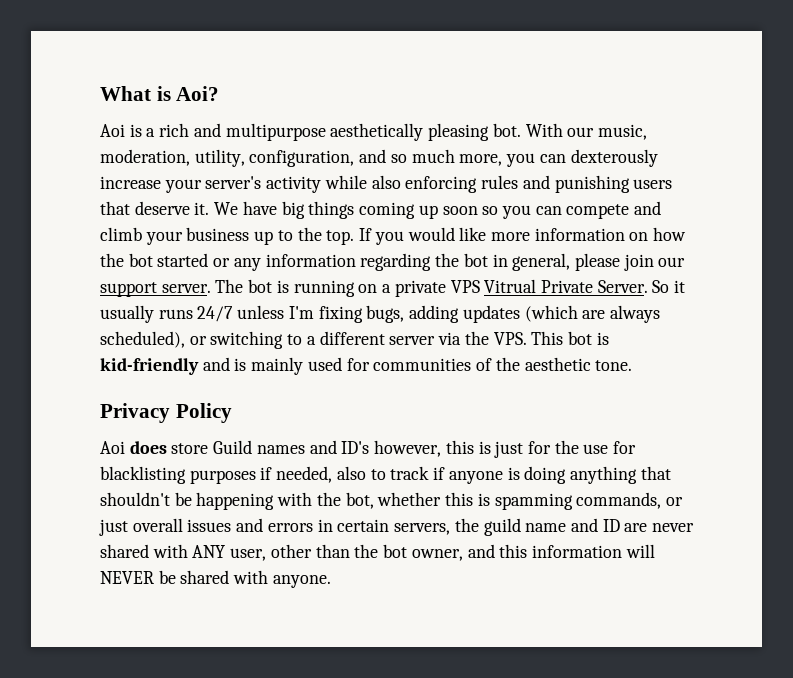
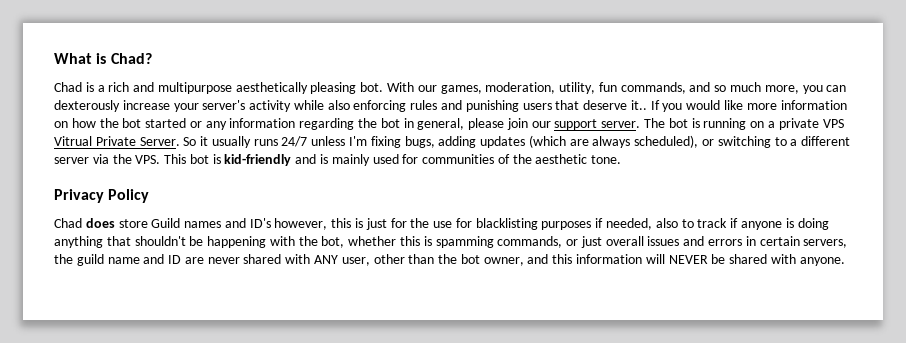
- What is Aoi?
- Aoi is a rich and multipurpose aesthetically pleasing bot.
+ What is Chad?
+ Chad is a rich and multipurpose aesthetically pleasing bot.
- With our music, moderation, utility, configuration, and so much more, you can dexterously increase your server's activity while also enforcing rules and punishing users that deserve it. We have big things coming up soon so you can compete and climb your business up to the top.
+ With our games, moderation, utility, fun commands, and so much more, you can dexterously increase your server's activity while also enforcing rules and punishing users that deserve it..
- Aoi does store Guild names and ID's however, this is just for the use for blacklisting purposes if needed, also to track if anyone is doing anything that shouldn't be happening with the bot, whether this is spamming commands, or just overall issues and errors in certain servers, the guild name and ID are never shared with ANY user, other than the bot owner, and this information will NEVER be shared with anyone.
+ Chad does store Guild names and ID's however, this is just for the use for blacklisting purposes if needed, also to track if anyone is doing anything that shouldn't be happening with the bot, whether this is spamming commands, or just overall issues and errors in certain servers, the guild name and ID are never shared with ANY user, other than the bot owner, and this information will NEVER be shared with anyone.

